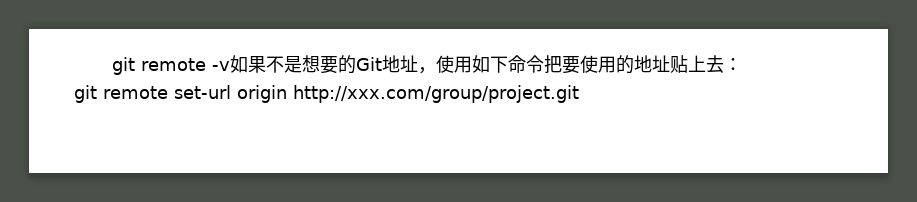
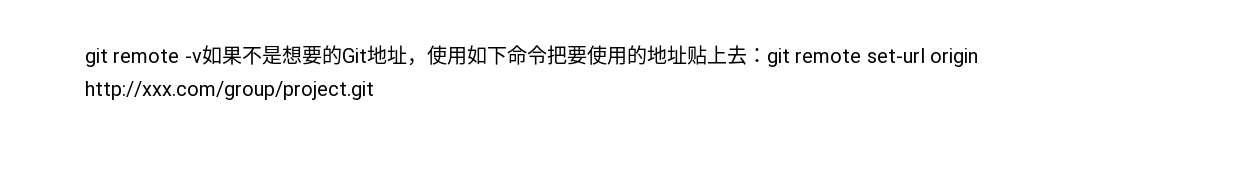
- git remote -v如果不是想要的Git地址，使用如下命令把要使用的地址贴上去：
- git remote set-url origin http://xxx.com/group/project.git
+ git remote -v如果不是想要的Git地址，使用如下命令把要使用的地址贴上去：git remote set-url origin http://xxx.com/group/project.git

